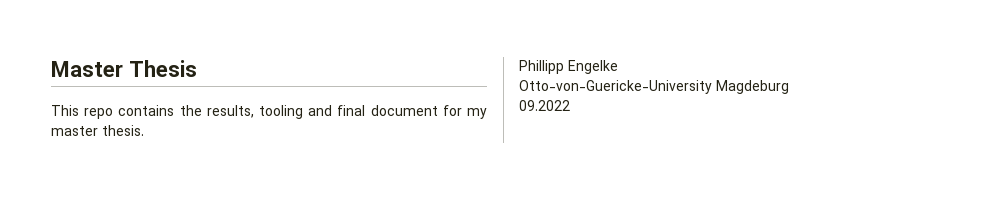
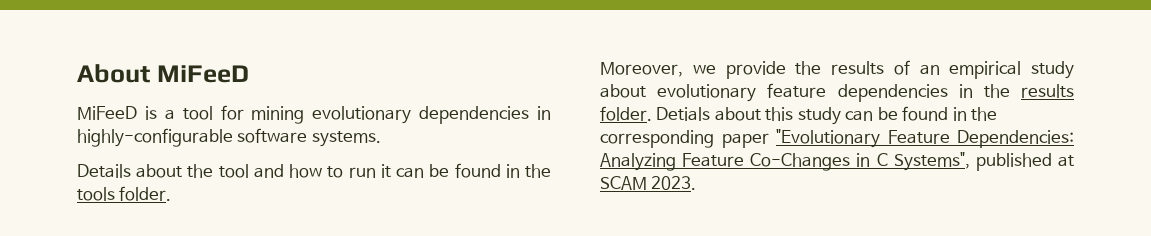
- Master Thesis
- This repo contains the results, tooling and final document for my master thesis.
- Phillipp Engelke
- Otto-von-Guericke-University Magdeburg
- 09.2022
+ About MiFeeD
+ MiFeeD is a tool for mining evolutionary dependencies in highly-configurable software systems.
+ Details about the tool and how to run it can be found in the tools folder.
+ Moreover, we provide the results of an empirical study about evolutionary feature dependencies in the results folder. Detials about this study can be found in the corresponding paper "Evolutionary Feature Dependencies: Analyzing Feature Co-Changes in C Systems", published at SCAM 2023.

